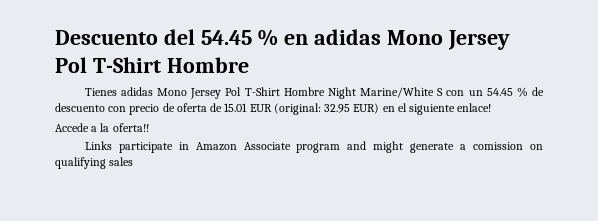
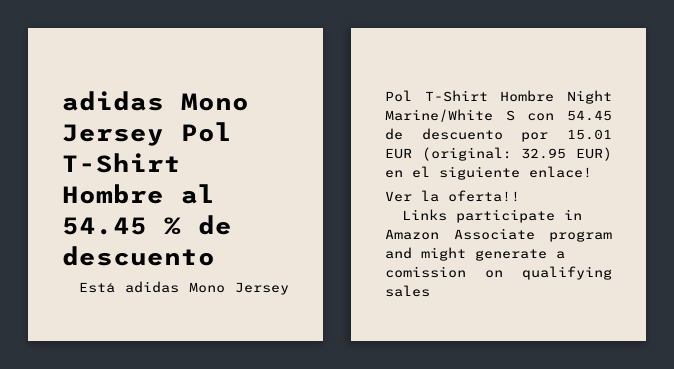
- Descuento del 54.45 % en adidas Mono Jersey Pol T-Shirt Hombre
- Tienes adidas Mono Jersey Pol T-Shirt Hombre Night Marine/White S con un 54.45 % de descuento con precio de oferta de 15.01 EUR (original: 32.95 EUR) en el siguiente enlace!
+ adidas Mono Jersey Pol T-Shirt Hombre al 54.45 % de descuento
+ Está adidas Mono Jersey Pol T-Shirt Hombre Night Marine/White S con 54.45 de descuento por 15.01 EUR (original: 32.95 EUR) en el siguiente enlace!
- Accede a la oferta!!
+ Ver la oferta!!

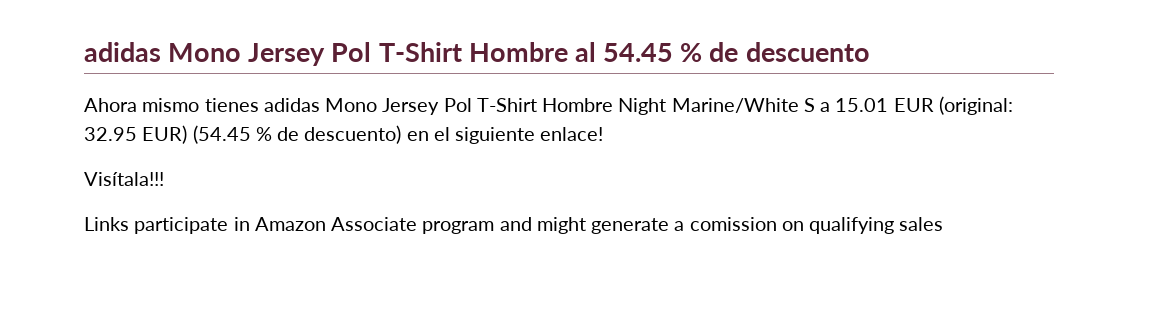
- Está adidas Mono Jersey Pol T-Shirt Hombre Night Marine/White S con 54.45 de descuento por 15.01 EUR (original: 32.95 EUR) en el siguiente enlace!
+ Ahora mismo tienes adidas Mono Jersey Pol T-Shirt Hombre Night Marine/White S a 15.01 EUR (original: 32.95 EUR) (54.45 % de descuento) en el siguiente enlace!
- Ver la oferta!!
+ Visítala!!!

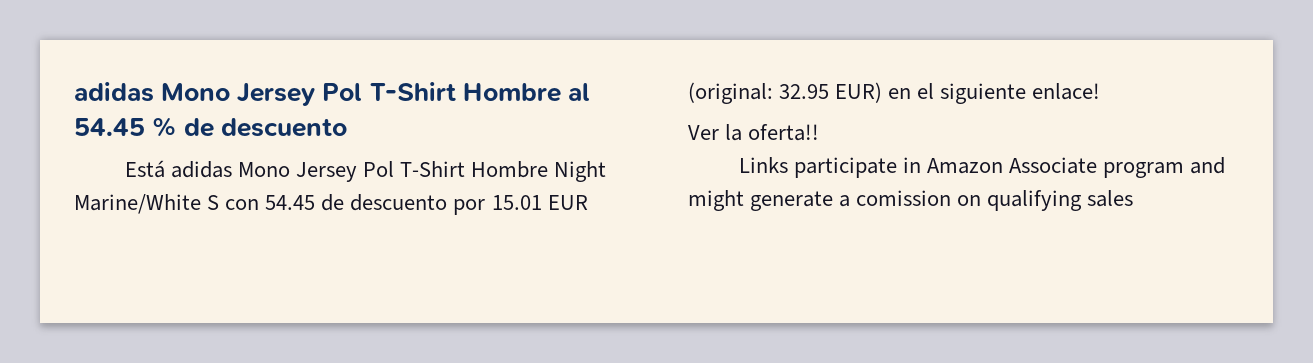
- Ahora mismo tienes adidas Mono Jersey Pol T-Shirt Hombre Night Marine/White S a 15.01 EUR (original: 32.95 EUR) (54.45 % de descuento) en el siguiente enlace!
+ Está adidas Mono Jersey Pol T-Shirt Hombre Night Marine/White S con 54.45 de descuento por 15.01 EUR (original: 32.95 EUR) en el siguiente enlace!
- Visítala!!!
+ Ver la oferta!!

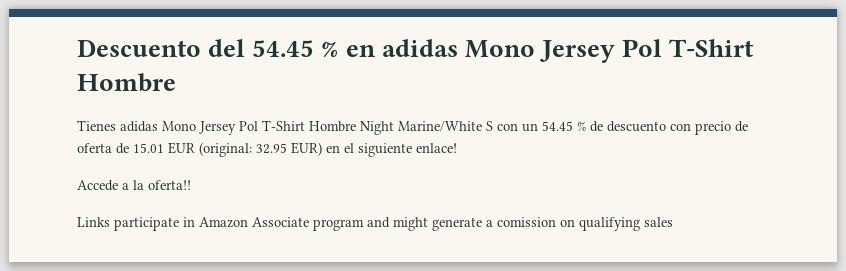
- adidas Mono Jersey Pol T-Shirt Hombre al 54.45 % de descuento
- Está adidas Mono Jersey Pol T-Shirt Hombre Night Marine/White S con 54.45 de descuento por 15.01 EUR (original: 32.95 EUR) en el siguiente enlace!
+ Descuento del 54.45 % en adidas Mono Jersey Pol T-Shirt Hombre
+ Tienes adidas Mono Jersey Pol T-Shirt Hombre Night Marine/White S con un 54.45 % de descuento con precio de oferta de 15.01 EUR (original: 32.95 EUR) en el siguiente enlace!
- Ver la oferta!!
+ Accede a la oferta!!

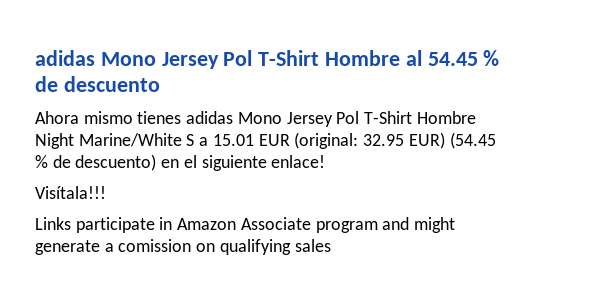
- Descuento del 54.45 % en adidas Mono Jersey Pol T-Shirt Hombre
- Tienes adidas Mono Jersey Pol T-Shirt Hombre Night Marine/White S con un 54.45 % de descuento con precio de oferta de 15.01 EUR (original: 32.95 EUR) en el siguiente enlace!
+ adidas Mono Jersey Pol T-Shirt Hombre al 54.45 % de descuento
+ Ahora mismo tienes adidas Mono Jersey Pol T-Shirt Hombre Night Marine/White S a 15.01 EUR (original: 32.95 EUR) (54.45 % de descuento) en el siguiente enlace!
- Accede a la oferta!!
+ Visítala!!!

